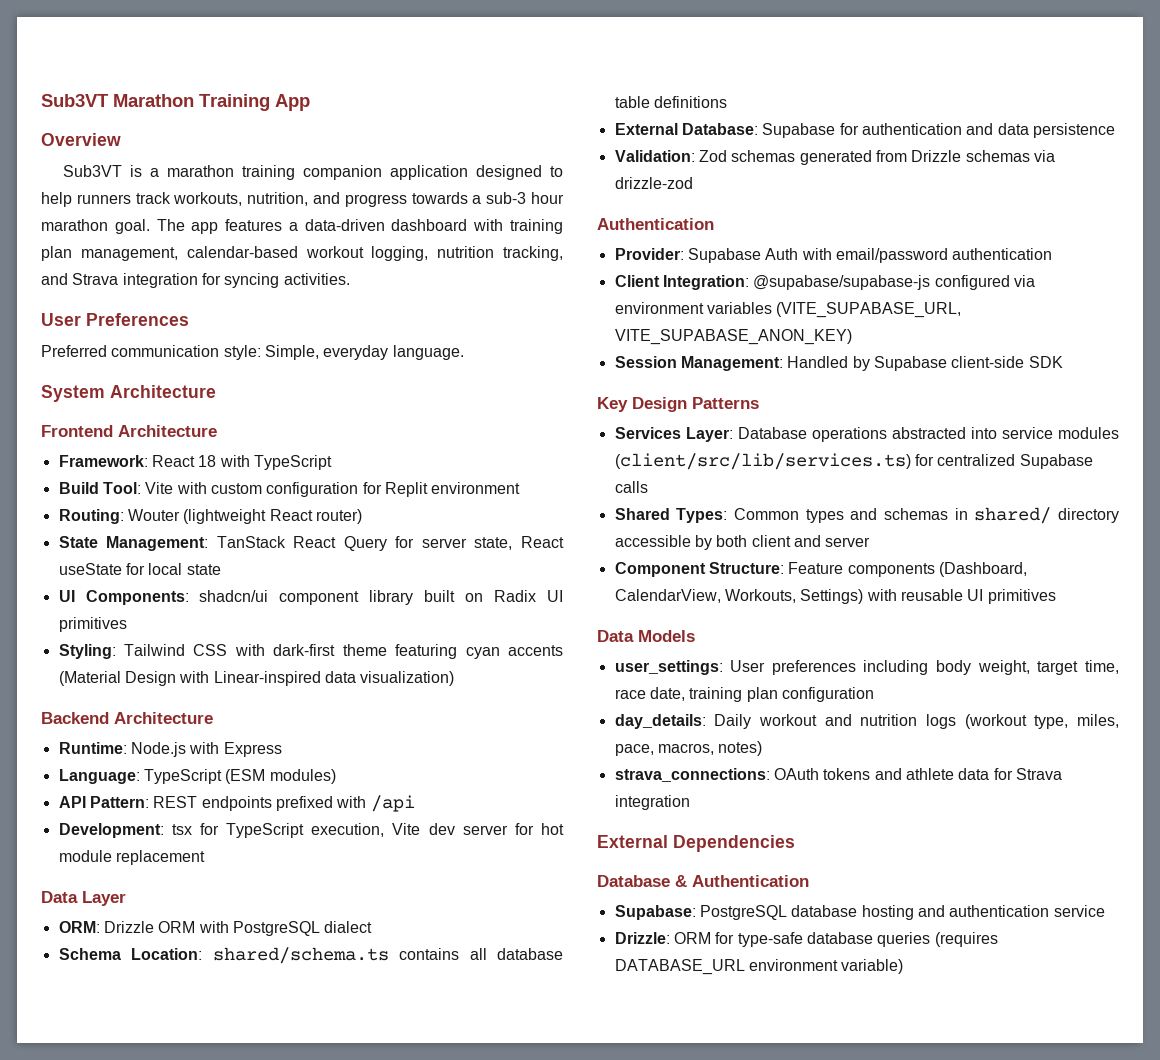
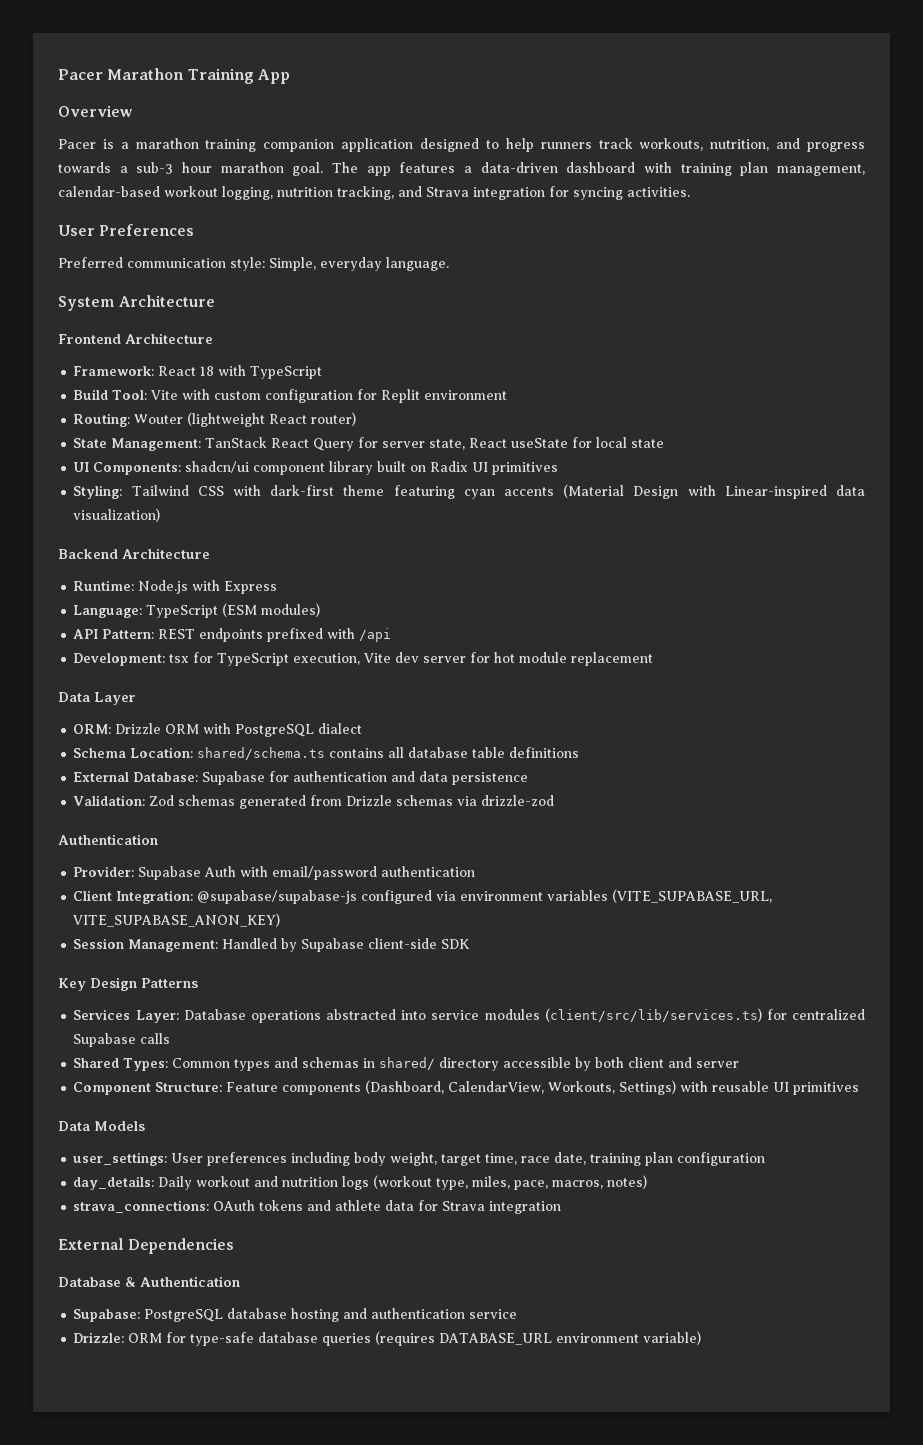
- Sub3VT Marathon Training App
+ Pacer Marathon Training App
- Sub3VT is a marathon training companion application designed to help runners track workouts, nutrition, and progress towards a sub-3 hour marathon goal.
+ Pacer is a marathon training companion application designed to help runners track workouts, nutrition, and progress towards a sub-3 hour marathon goal.

